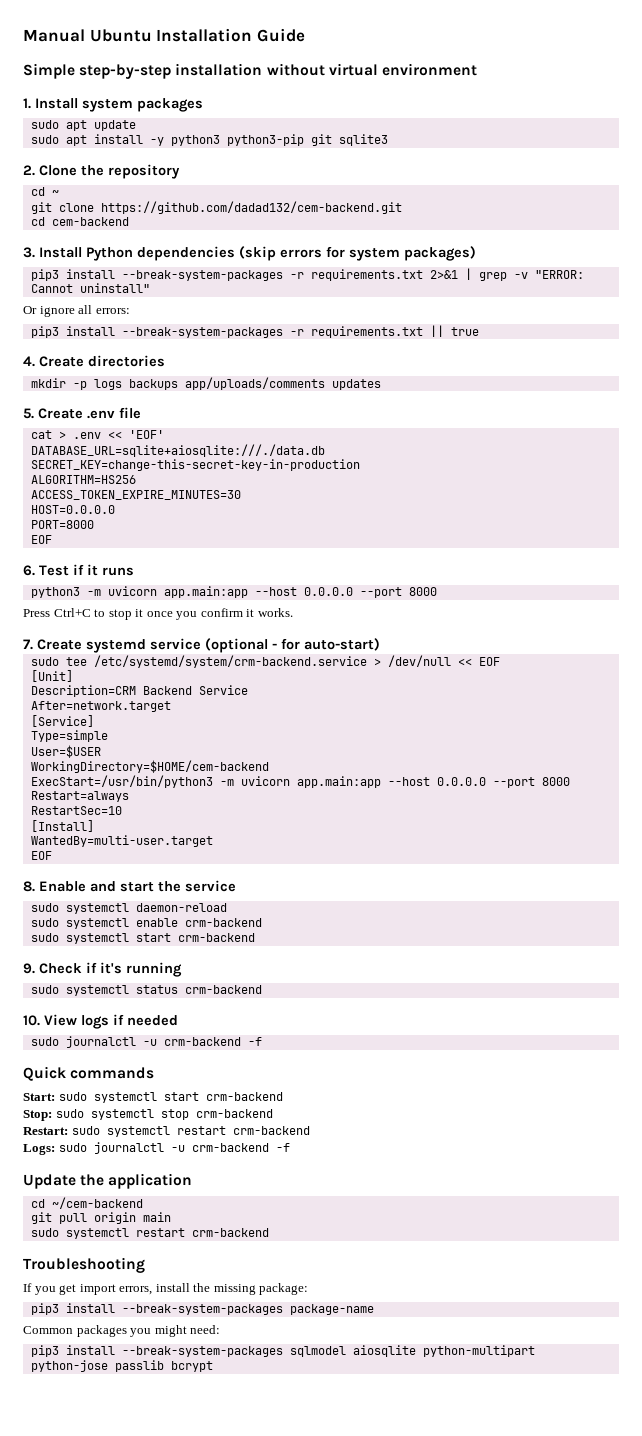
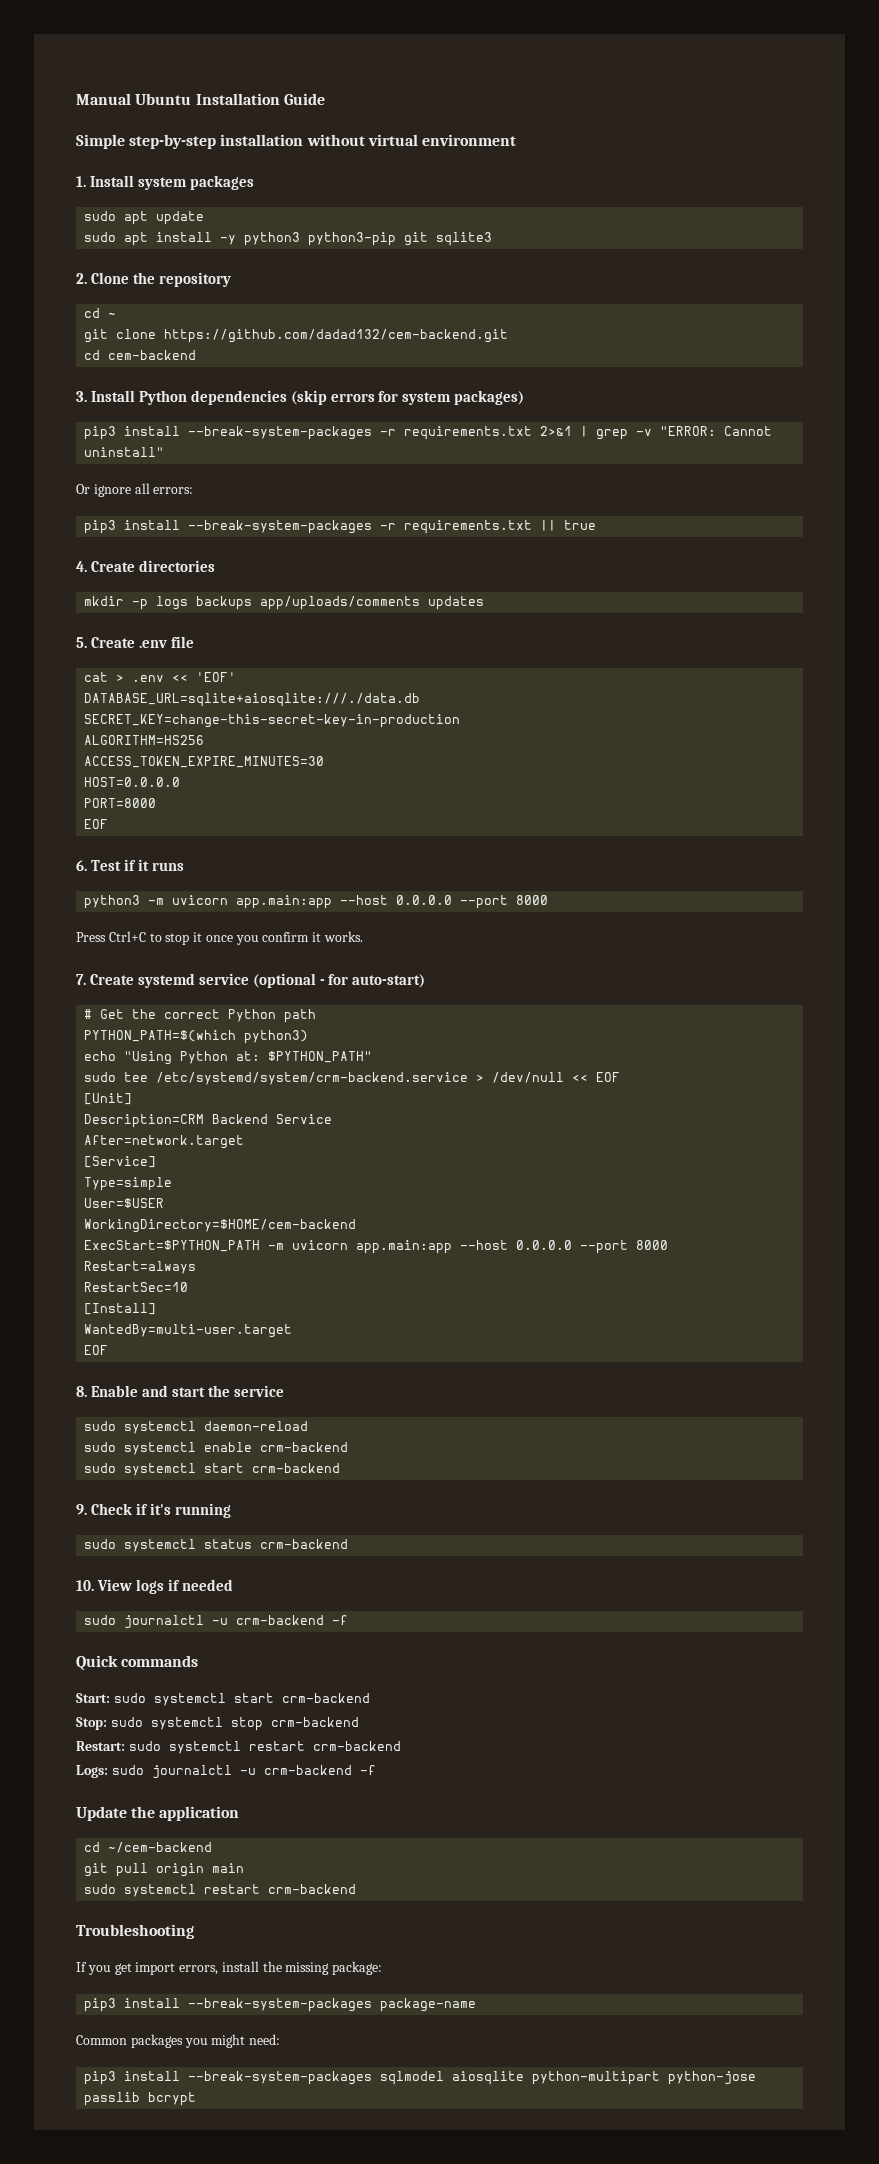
+ # Get the correct Python path
+ PYTHON_PATH=$(which python3)
+ echo "Using Python at: $PYTHON_PATH"
- ExecStart=/usr/bin/python3 -m uvicorn app.main:app --host 0.0.0.0 --port 8000
+ ExecStart=$PYTHON_PATH -m uvicorn app.main:app --host 0.0.0.0 --port 8000

